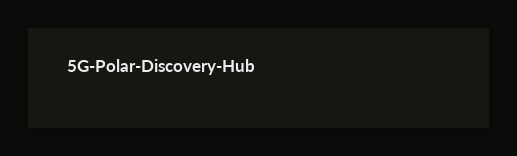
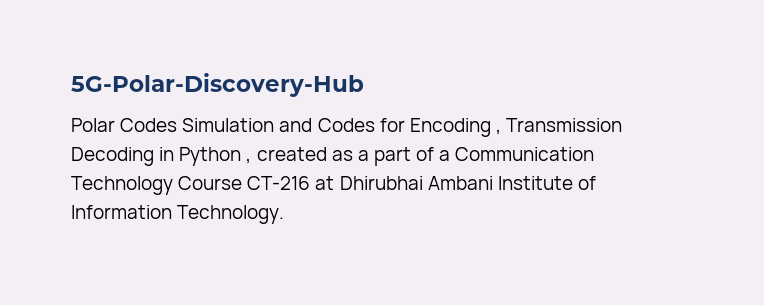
+ Polar Codes Simulation and Codes for Encoding , Transmission Decoding in Python , created as a part of a Communication Technology Course CT-216 at Dhirubhai Ambani Institute of Information Technology.

